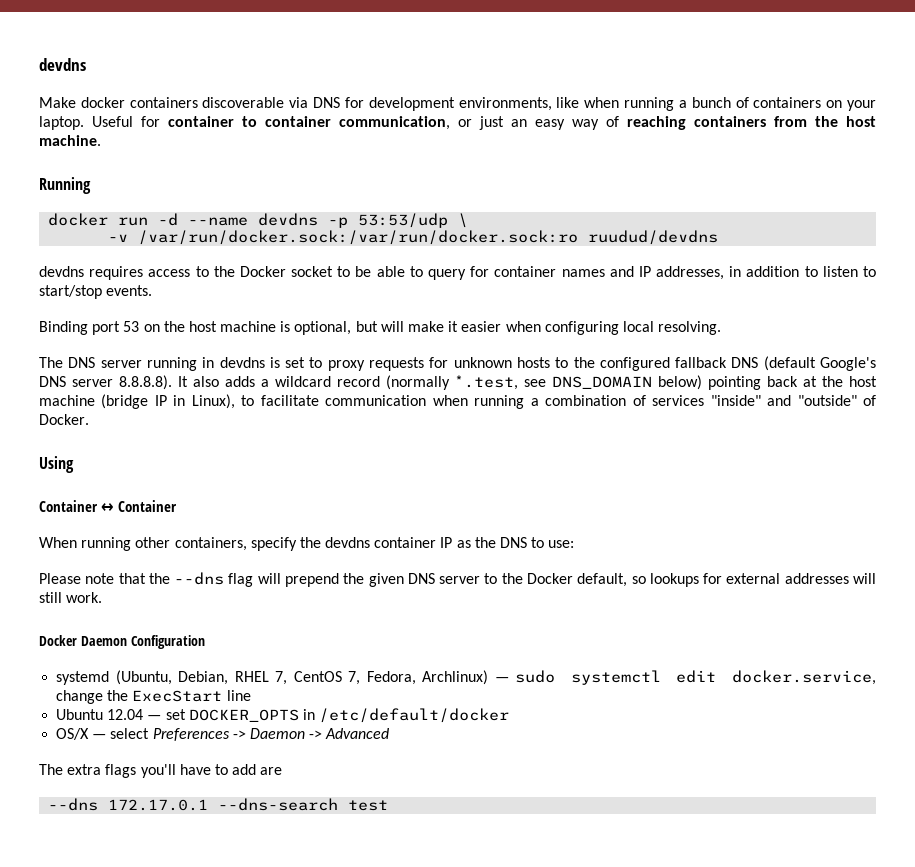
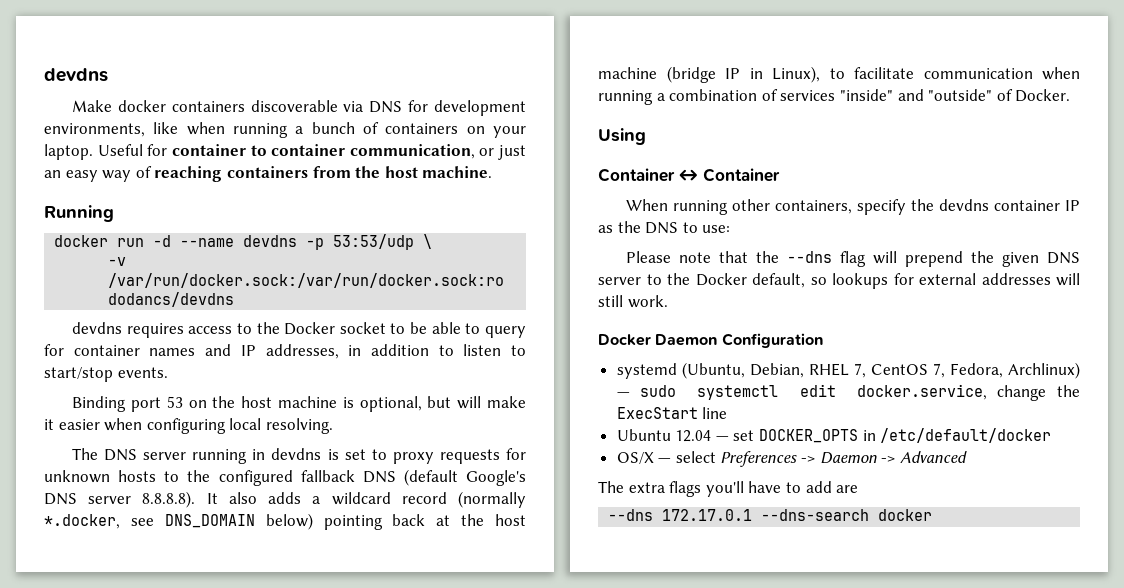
- -v /var/run/docker.sock:/var/run/docker.sock:ro ruudud/devdns
+ -v /var/run/docker.sock:/var/run/docker.sock:ro dodancs/devdns
- The DNS server running in devdns is set to proxy requests for unknown hosts to the configured fallback DNS (default Google's DNS server 8.8.8.8). It also adds a wildcard record (normally *.test, see DNS_DOMAIN below) pointing back at the host machine (bridge IP in Linux), to facilitate communication when running a combination of services "inside" and "outside" of Docker.
+ The DNS server running in devdns is set to proxy requests for unknown hosts to the configured fallback DNS (default Google's DNS server 8.8.8.8). It also adds a wildcard record (normally *.docker, see DNS_DOMAIN below) pointing back at the host machine (bridge IP in Linux), to facilitate communication when running a combination of services "inside" and "outside" of Docker.
- --dns 172.17.0.1 --dns-search test
+ --dns 172.17.0.1 --dns-search docker

